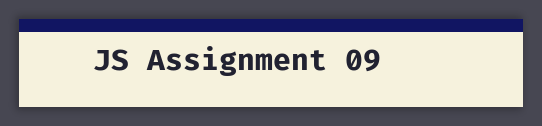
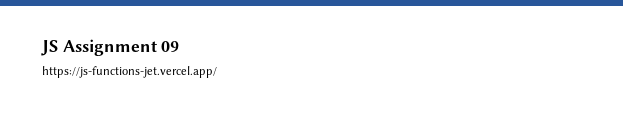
+ https://js-functions-jet.vercel.app/

